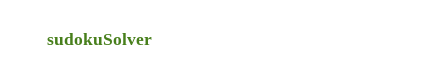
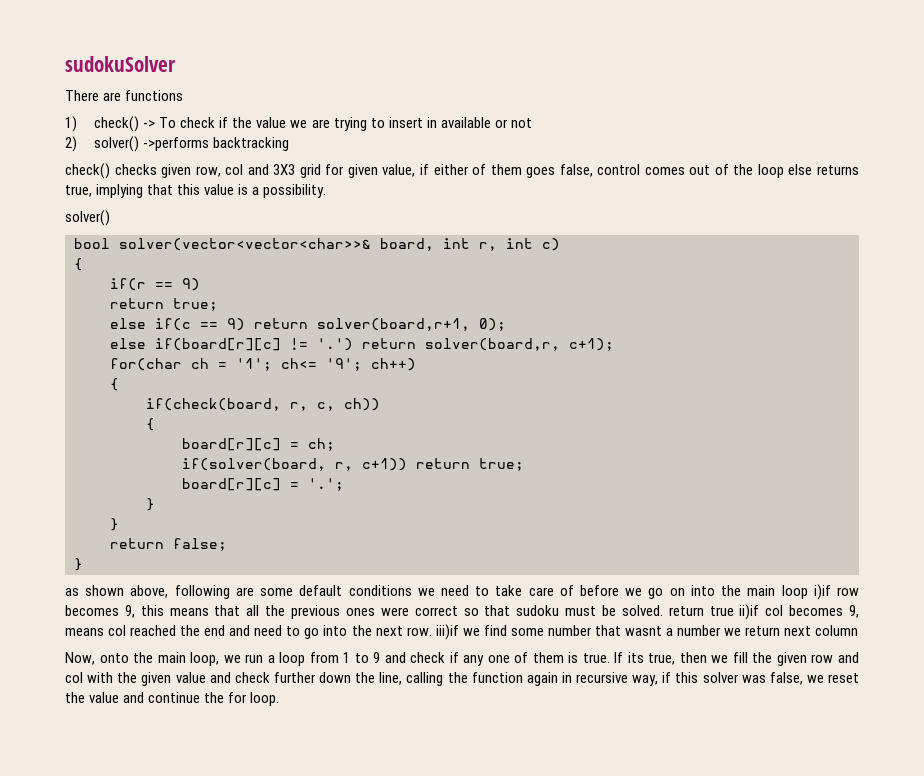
+ There are functions
+ 1) check() -> To check if the value we are trying to insert in available or not
+ 2) solver() ->performs backtracking
+ check() checks given row, col and 3X3 grid for given value, if either of them goes false, control comes out of the loop else returns true, implying that this value is a possibility.
+ solver()
+ bool solver(vector<vector<char>>& board, int r, int c)
+ {
+ if(r == 9)
+ return true;
+ else if(c == 9) return solver(board,r+1, 0);
+ else if(board[r][c] != '.') return solver(board,r, c+1);
+ for(char ch = '1'; ch<= '9'; ch++)
+ {
+ if(check(board, r, c, ch))
+ {
+ board[r][c] = ch;
+ if(solver(board, r, c+1)) return true;
+ board[r][c] = '.';
+ }
+ }
+ return false;
+ }
+ as shown above, following are some default conditions we need to take care of before we go on into the main loop i)if row becomes 9, this means that all the previous ones were correct so that sudoku must be solved. return true ii)if col becomes 9, means col reached the end and need to go into the next row. iii)if we find some number that wasnt a number we return next column
+ Now, onto the main loop, we run a loop from 1 to 9 and check if any one of them is true. If its true, then we fill the given row and col with the given value and check further down the line, calling the function again in recursive way, if this solver was false, we reset the value and continue the for loop.

